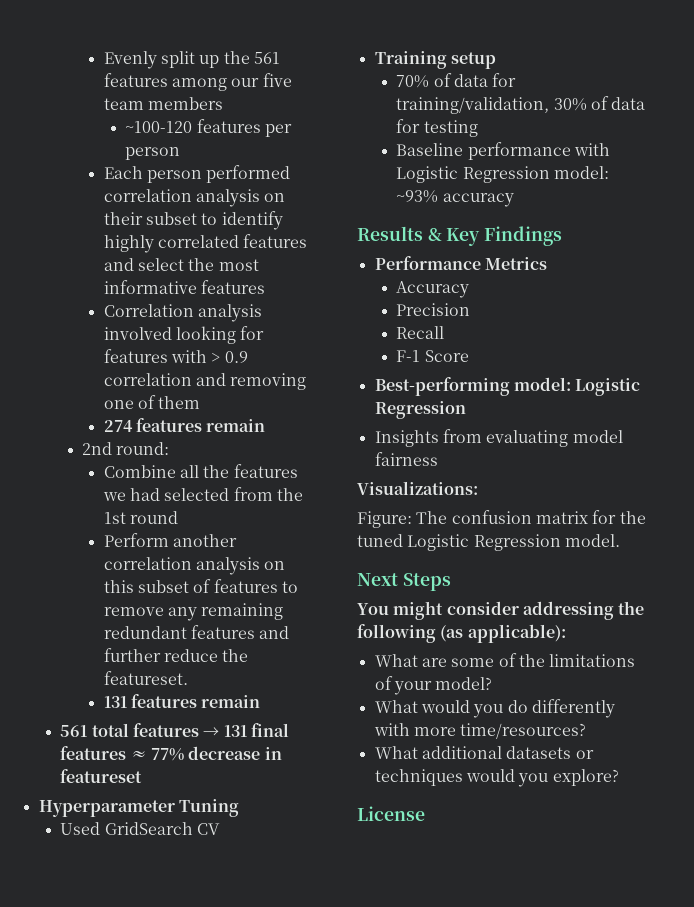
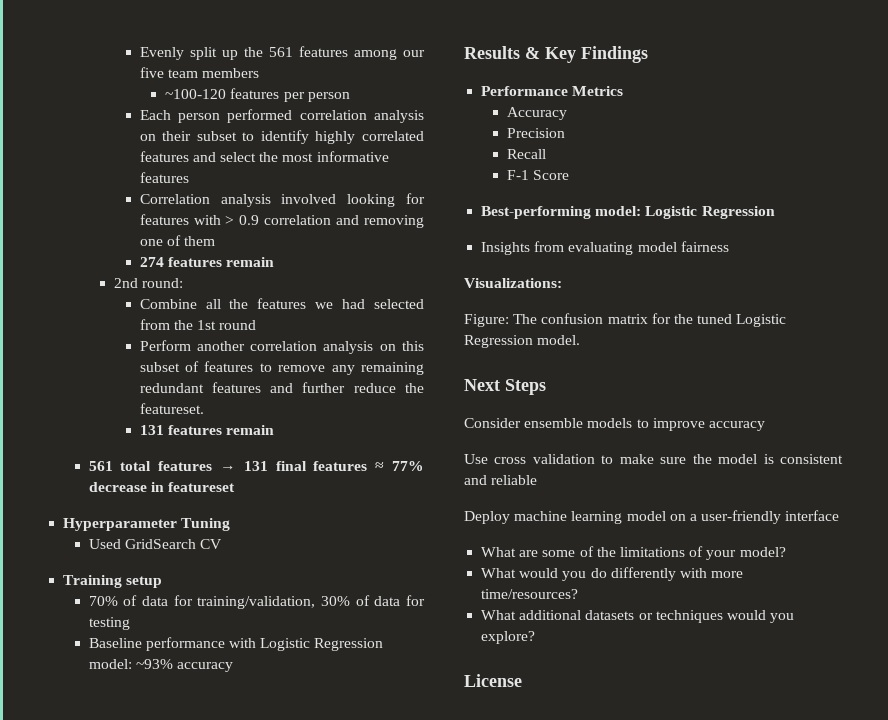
- You might consider addressing the following (as applicable):
+ Consider ensemble models to improve accuracy
+ Use cross validation to make sure the model is consistent and reliable
+ Deploy machine learning model on a user-friendly interface

